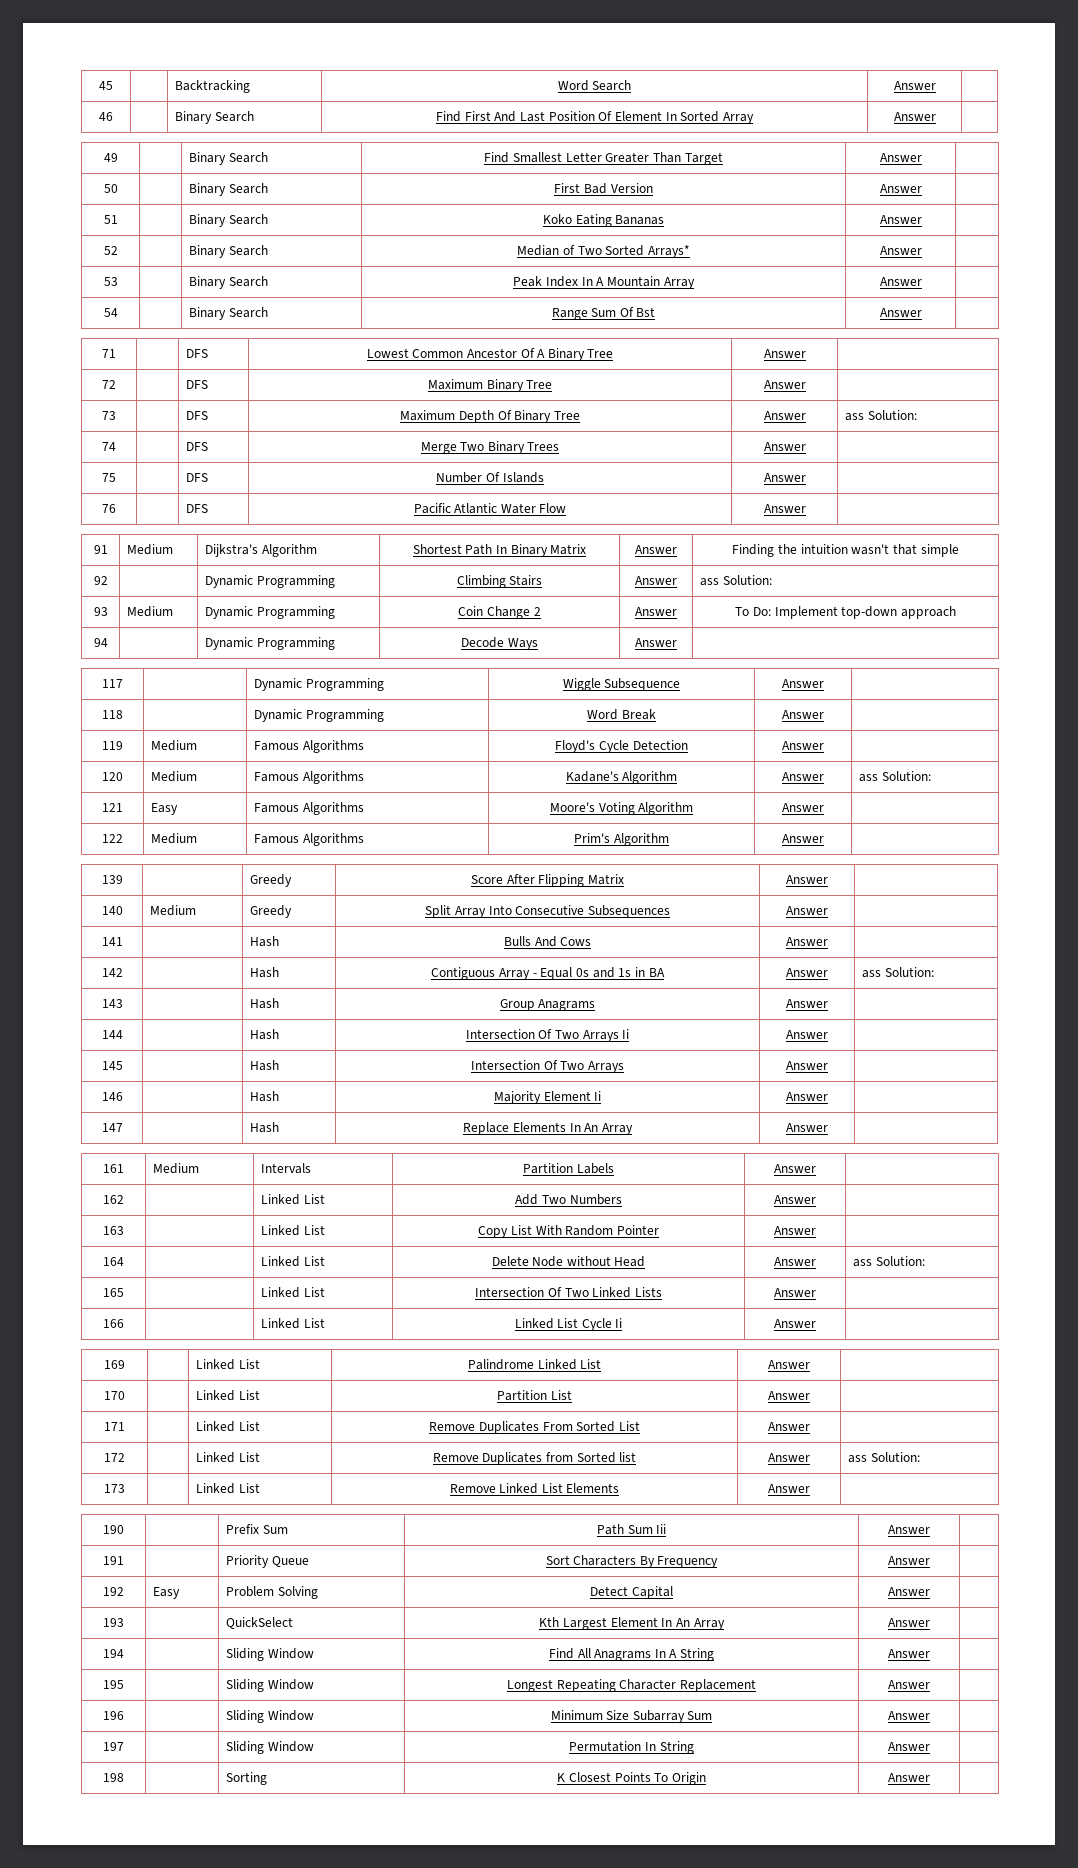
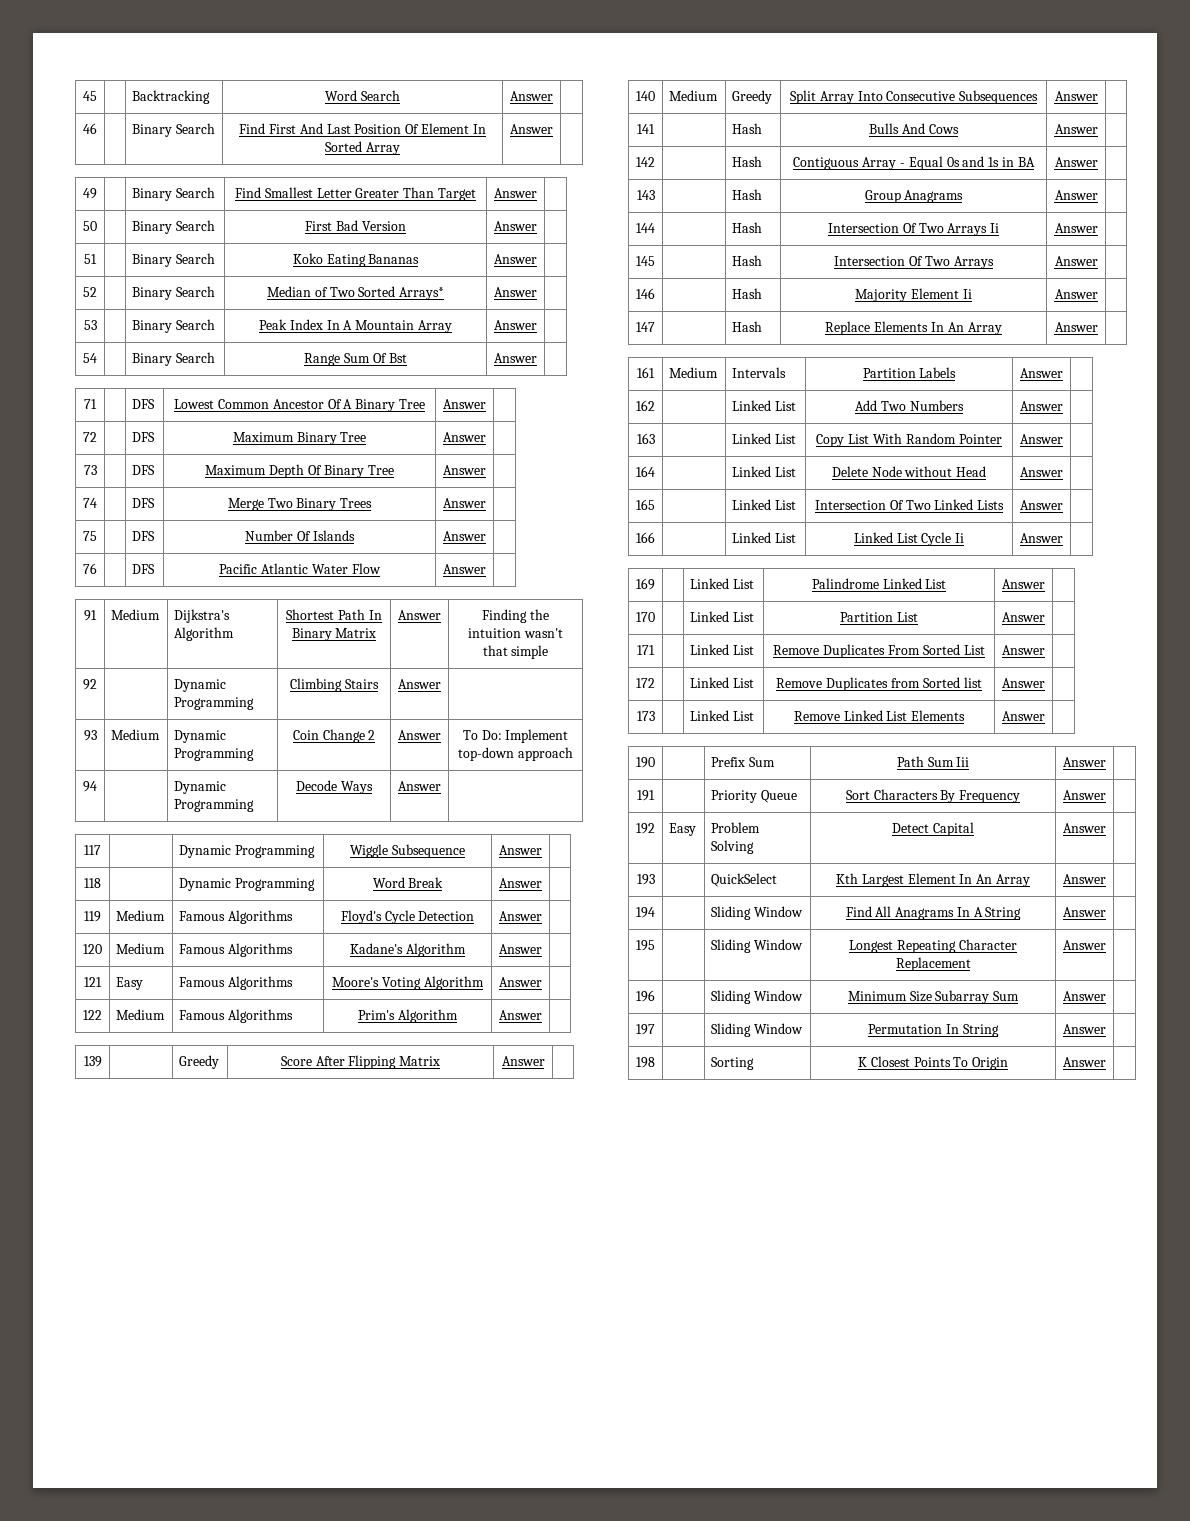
- 73 | | DFS | Maximum Depth Of Binary Tree | Answer | ass Solution:
+ 73 | | DFS | Maximum Depth Of Binary Tree | Answer |
- 92 | | Dynamic Programming | Climbing Stairs | Answer | ass Solution:
+ 92 | | Dynamic Programming | Climbing Stairs | Answer |
- 120 | Medium | Famous Algorithms | Kadane's Algorithm | Answer | ass Solution:
+ 120 | Medium | Famous Algorithms | Kadane's Algorithm | Answer |
- 142 | | Hash | Contiguous Array - Equal 0s and 1s in BA | Answer | ass Solution:
+ 142 | | Hash | Contiguous Array - Equal 0s and 1s in BA | Answer |
- 164 | | Linked List | Delete Node without Head | Answer | ass Solution:
+ 164 | | Linked List | Delete Node without Head | Answer |
- 172 | | Linked List | Remove Duplicates from Sorted list | Answer | ass Solution:
+ 172 | | Linked List | Remove Duplicates from Sorted list | Answer |

